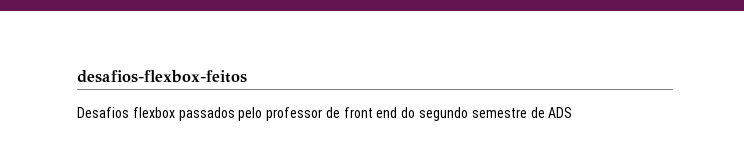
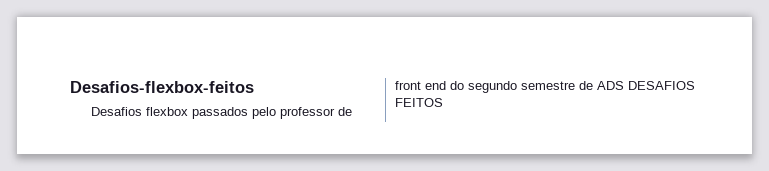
- desafios-flexbox-feitos
+ Desafios-flexbox-feitos
- Desafios flexbox passados pelo professor de front end do segundo semestre de ADS
+ Desafios flexbox passados pelo professor de front end do segundo semestre de ADS DESAFIOS FEITOS

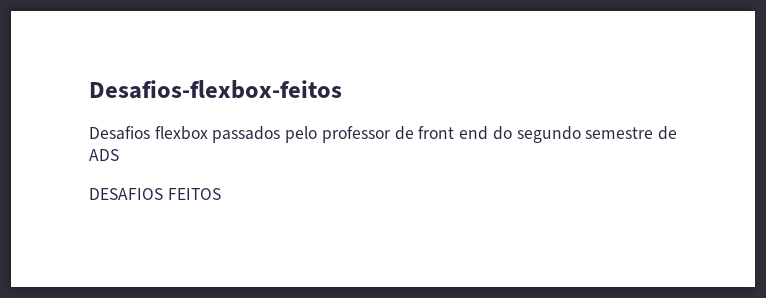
- Desafios flexbox passados pelo professor de front end do segundo semestre de ADS DESAFIOS FEITOS
+ Desafios flexbox passados pelo professor de front end do segundo semestre de ADS
+ DESAFIOS FEITOS

